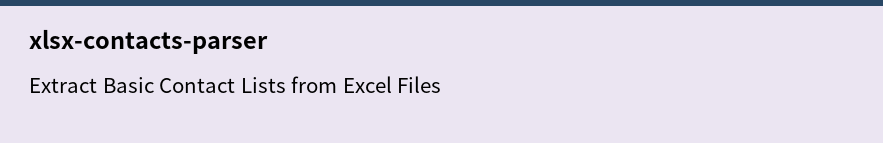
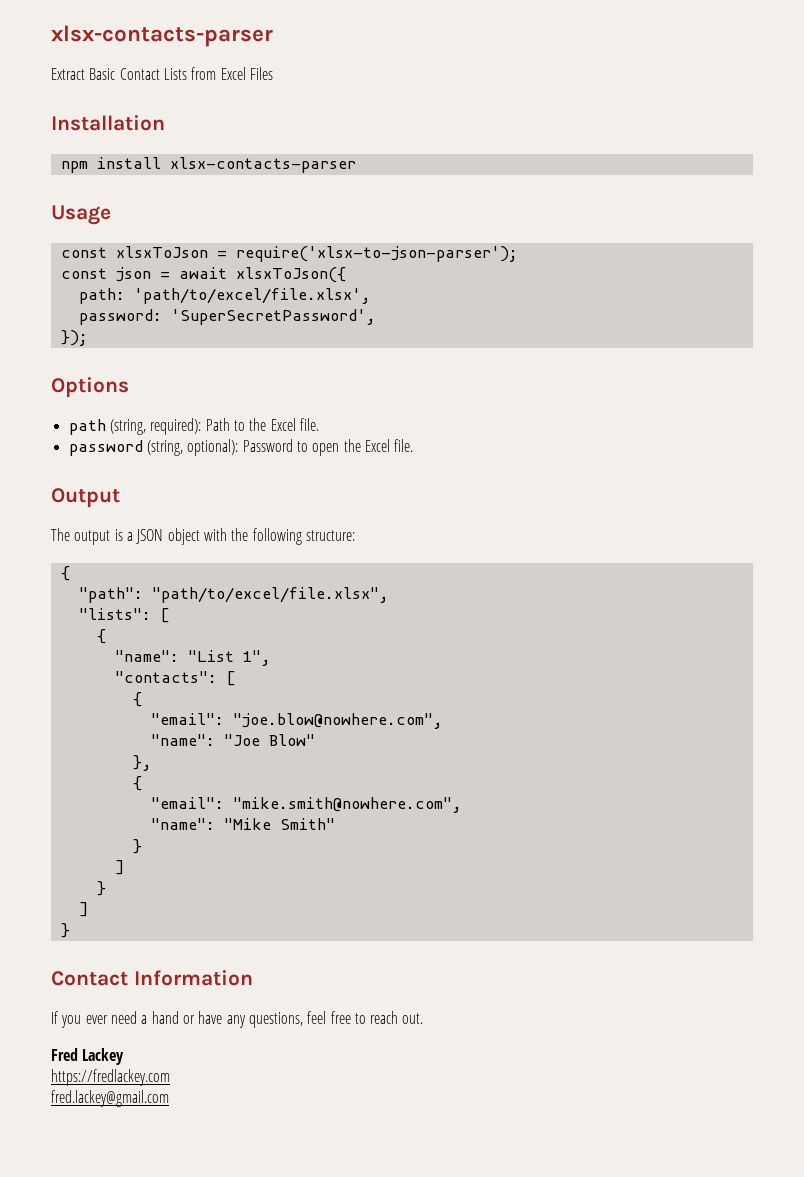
+ Installation
+ npm install xlsx-contacts-parser
+ Usage
+ const xlsxToJson = require('xlsx-to-json-parser');
+ const json = await xlsxToJson({
+ path: 'path/to/excel/file.xlsx',
+ password: 'SuperSecretPassword',
+ });
+ Options
+ path (string, required): Path to the Excel file.
+ password (string, optional): Password to open the Excel file.
+ Output
+ The output is a JSON object with the following structure:
+ {
+ "path": "path/to/excel/file.xlsx",
+ "lists": [
+ {
+ "name": "List 1",
+ "contacts": [
+ {
+ "email": "joe.blow@nowhere.com",
+ "name": "Joe Blow"
+ },
+ {
+ "email": "mike.smith@nowhere.com",
+ "name": "Mike Smith"
+ }
+ ]
+ }
+ ]
+ }
+ Contact Information
+ If you ever need a hand or have any questions, feel free to reach out.
+ Fred Lackey
+ https://fredlackey.com
+ fred.lackey@gmail.com

